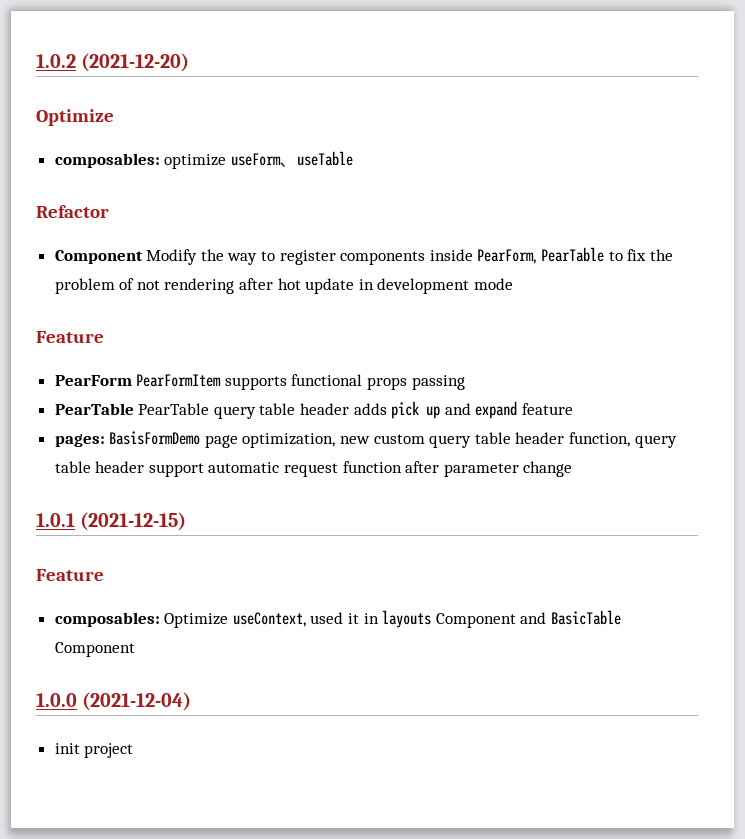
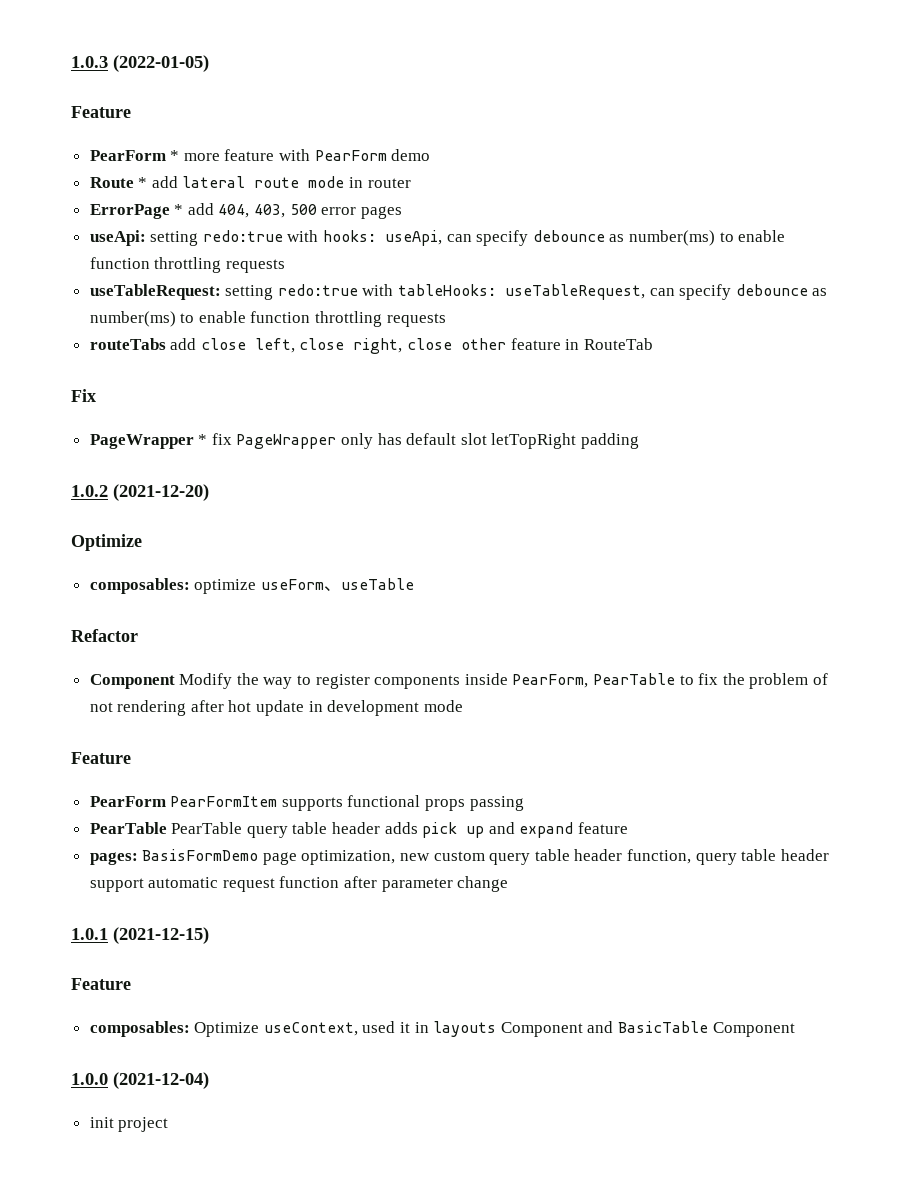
+ 1.0.3 (2022-01-05)
+ Feature
+ PearForm * more feature with PearForm demo
+ Route * add lateral route mode in router
+ ErrorPage * add 404, 403, 500 error pages
+ useApi: setting redo:true with hooks: useApi, can specify debounce as number(ms) to enable function throttling requests
+ useTableRequest: setting redo:true with tableHooks: useTableRequest, can specify debounce as number(ms) to enable function throttling requests
+ routeTabs add close left, close right, close other feature in RouteTab
+ Fix
+ PageWrapper * fix PageWrapper only has default slot letTopRight padding

